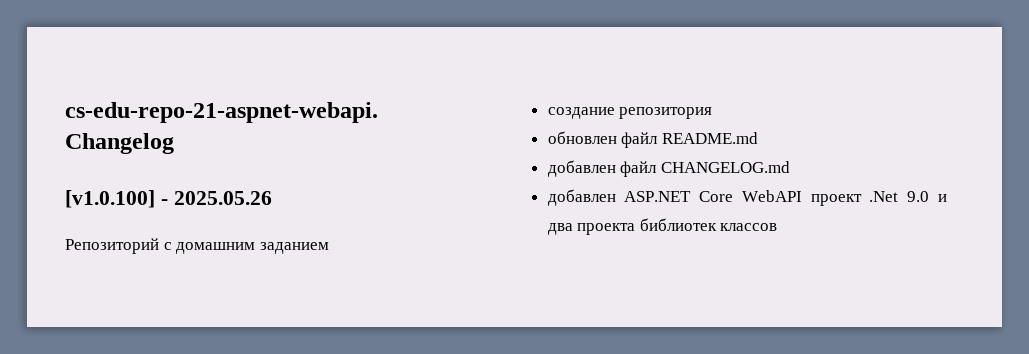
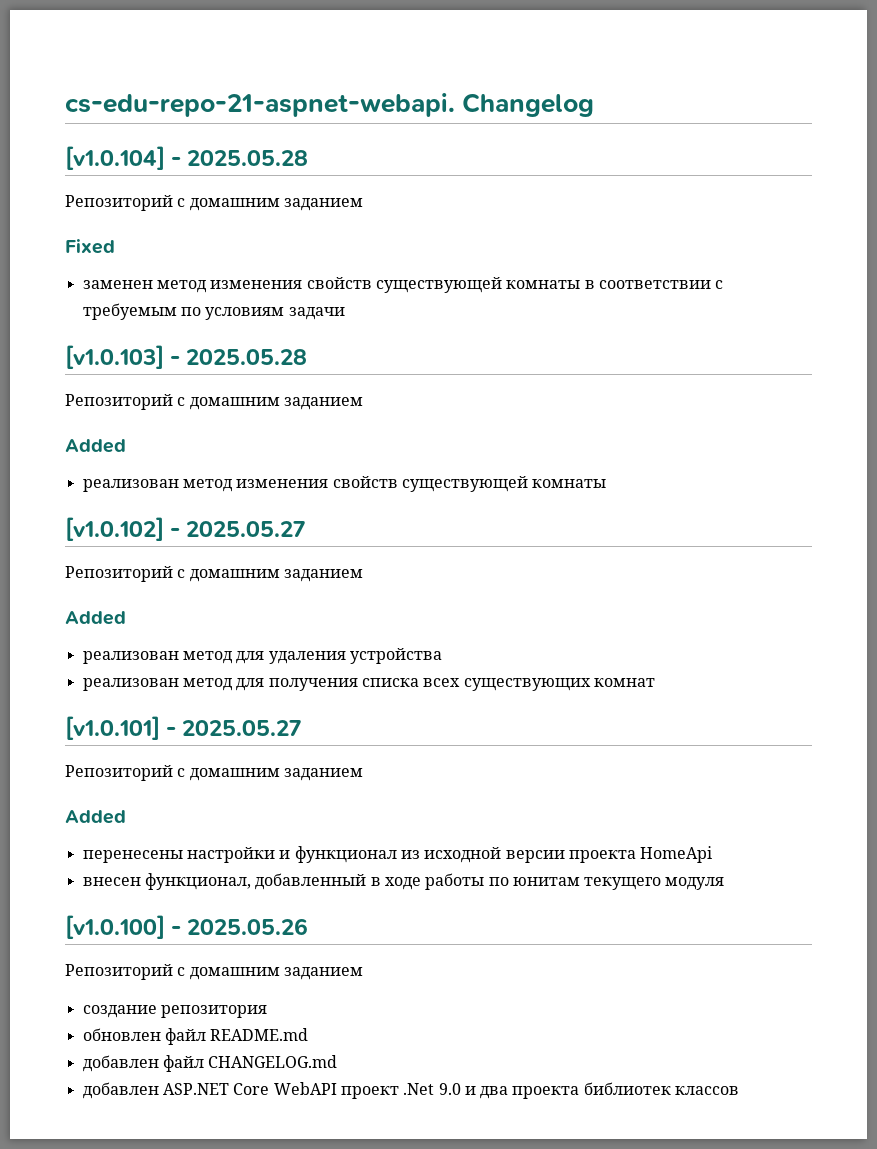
+ [v1.0.104] - 2025.05.28
+ Репозиторий с домашним заданием
+ Fixed
+ заменен метод изменения свойств существующей комнаты в соответствии с требуемым по условиям задачи
+ [v1.0.103] - 2025.05.28
+ Репозиторий с домашним заданием
+ Added
+ реализован метод изменения свойств существующей комнаты
+ [v1.0.102] - 2025.05.27
+ Репозиторий с домашним заданием
+ Added
+ реализован метод для удаления устройства
+ реализован метод для получения списка всех существующих комнат
+ [v1.0.101] - 2025.05.27
+ Репозиторий с домашним заданием
+ Added
+ перенесены настройки и функционал из исходной версии проекта HomeApi
+ внесен функционал, добавленный в ходе работы по юнитам текущего модуля

